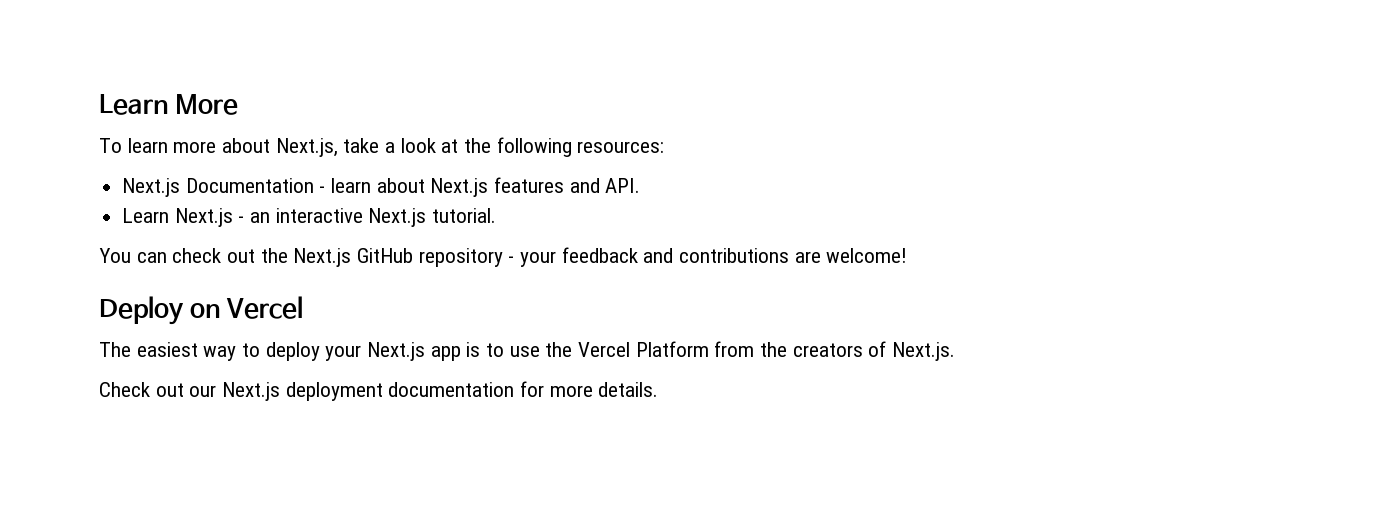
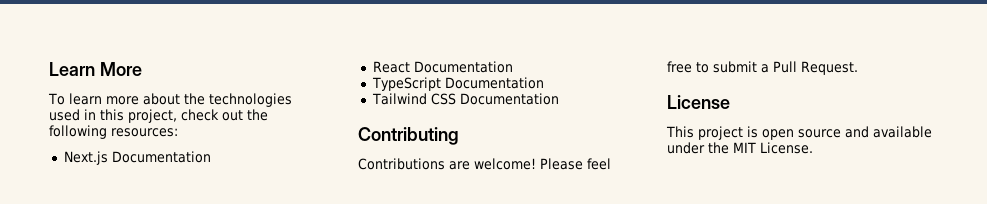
- To learn more about Next.js, take a look at the following resources:
+ To learn more about the technologies used in this project, check out the following resources:
- Next.js Documentation - learn about Next.js features and API.
- Learn Next.js - an interactive Next.js tutorial.
- You can check out the Next.js GitHub repository - your feedback and contributions are welcome!
- Deploy on Vercel
- The easiest way to deploy your Next.js app is to use the Vercel Platform from the creators of Next.js.
- Check out our Next.js deployment documentation for more details.
+ Next.js Documentation
+ React Documentation
+ TypeScript Documentation
+ Tailwind CSS Documentation
+ Contributing
+ Contributions are welcome! Please feel free to submit a Pull Request.
+ License
+ This project is open source and available under the MIT License.

